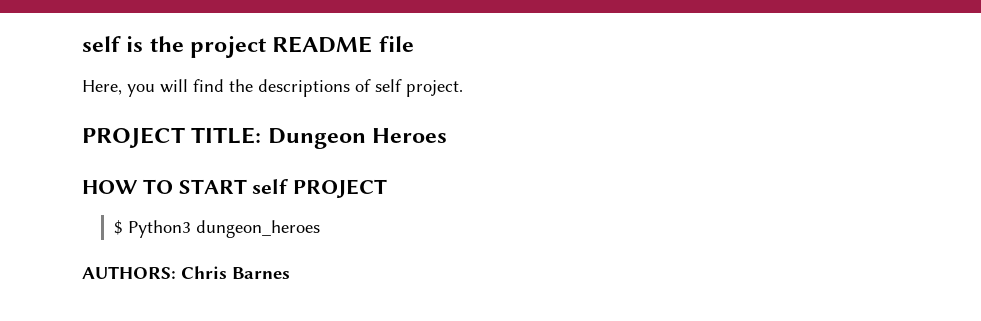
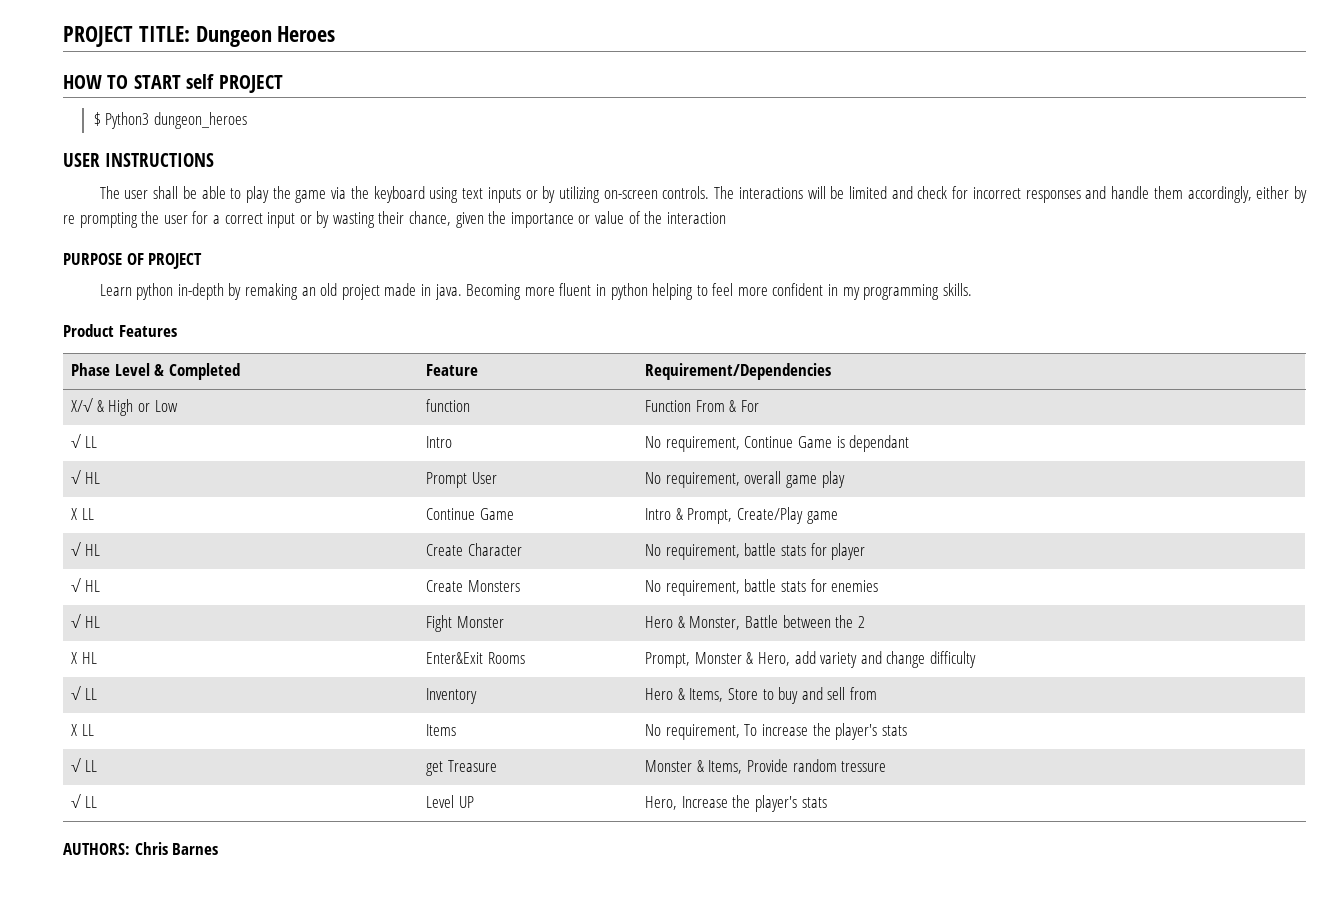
- self is the project README file
- Here, you will find the descriptions of self project.
+ USER INSTRUCTIONS
+ The user shall be able to play the game via the keyboard using text inputs or by utilizing on-screen controls. The interactions will be limited and check for incorrect responses and handle them accordingly, either by re prompting the user for a correct input or by wasting their chance, given the importance or value of the interaction
+ PURPOSE OF PROJECT
+ Learn python in-depth by remaking an old project made in java. Becoming more fluent in python helping to feel more confident in my programming skills.
+ Product Features
+ Phase Level & Completed | Feature | Requirement/Dependencies
+ X/√ & High or Low | function | Function From & For
+ √ LL | Intro | No requirement, Continue Game is dependant
+ √ HL | Prompt User | No requirement, overall game play
+ X LL | Continue Game | Intro & Prompt, Create/Play game
+ √ HL | Create Character | No requirement, battle stats for player
+ √ HL | Create Monsters | No requirement, battle stats for enemies
+ √ HL | Fight Monster | Hero & Monster, Battle between the 2
+ X HL | Enter&Exit Rooms | Prompt, Monster & Hero, add variety and change difficulty
+ √ LL | Inventory | Hero & Items, Store to buy and sell from
+ X LL | Items | No requirement, To increase the player's stats
+ √ LL | get Treasure | Monster & Items, Provide random tressure
+ √ LL | Level UP | Hero, Increase the player's stats

